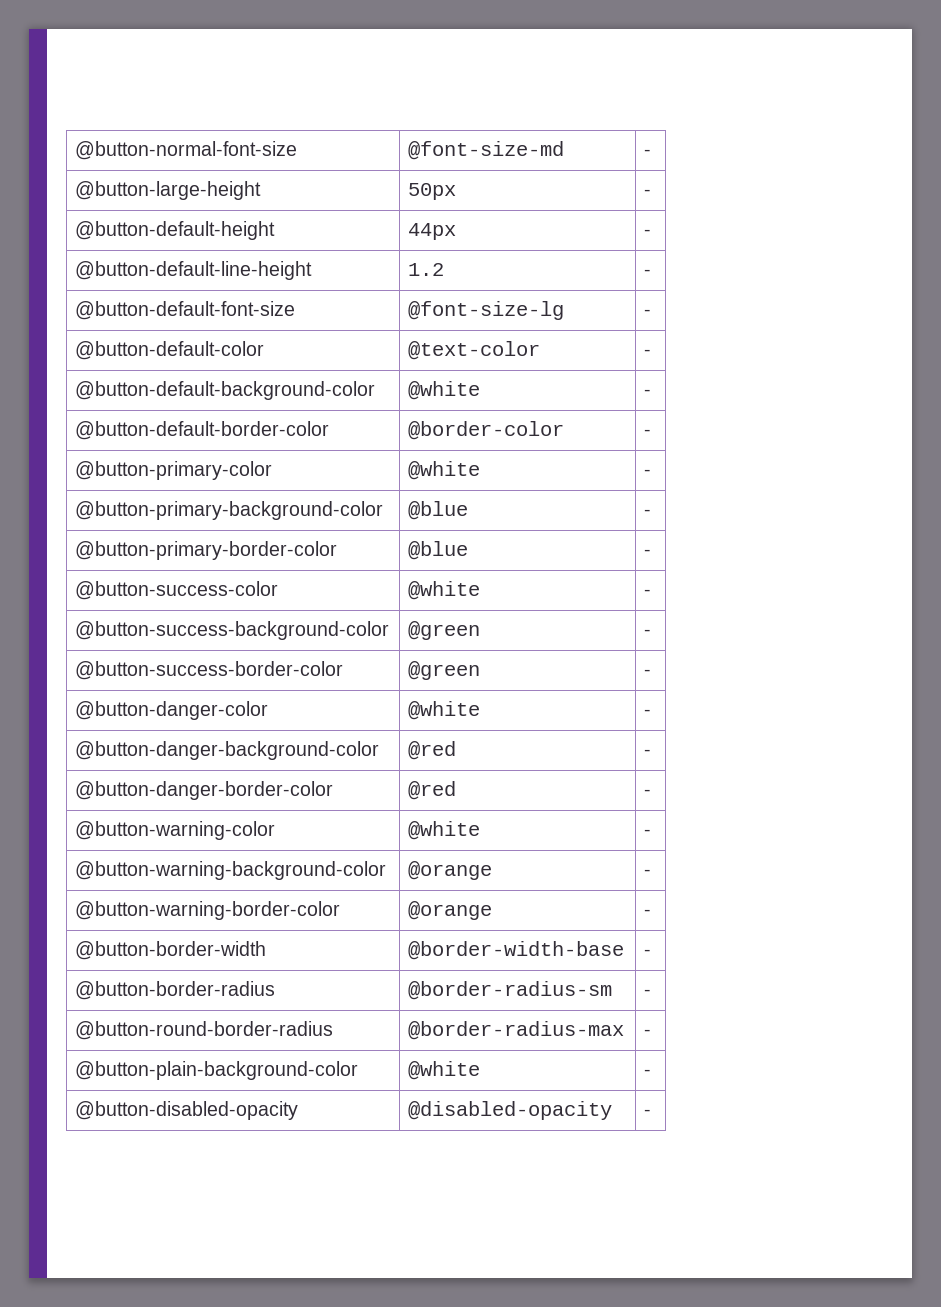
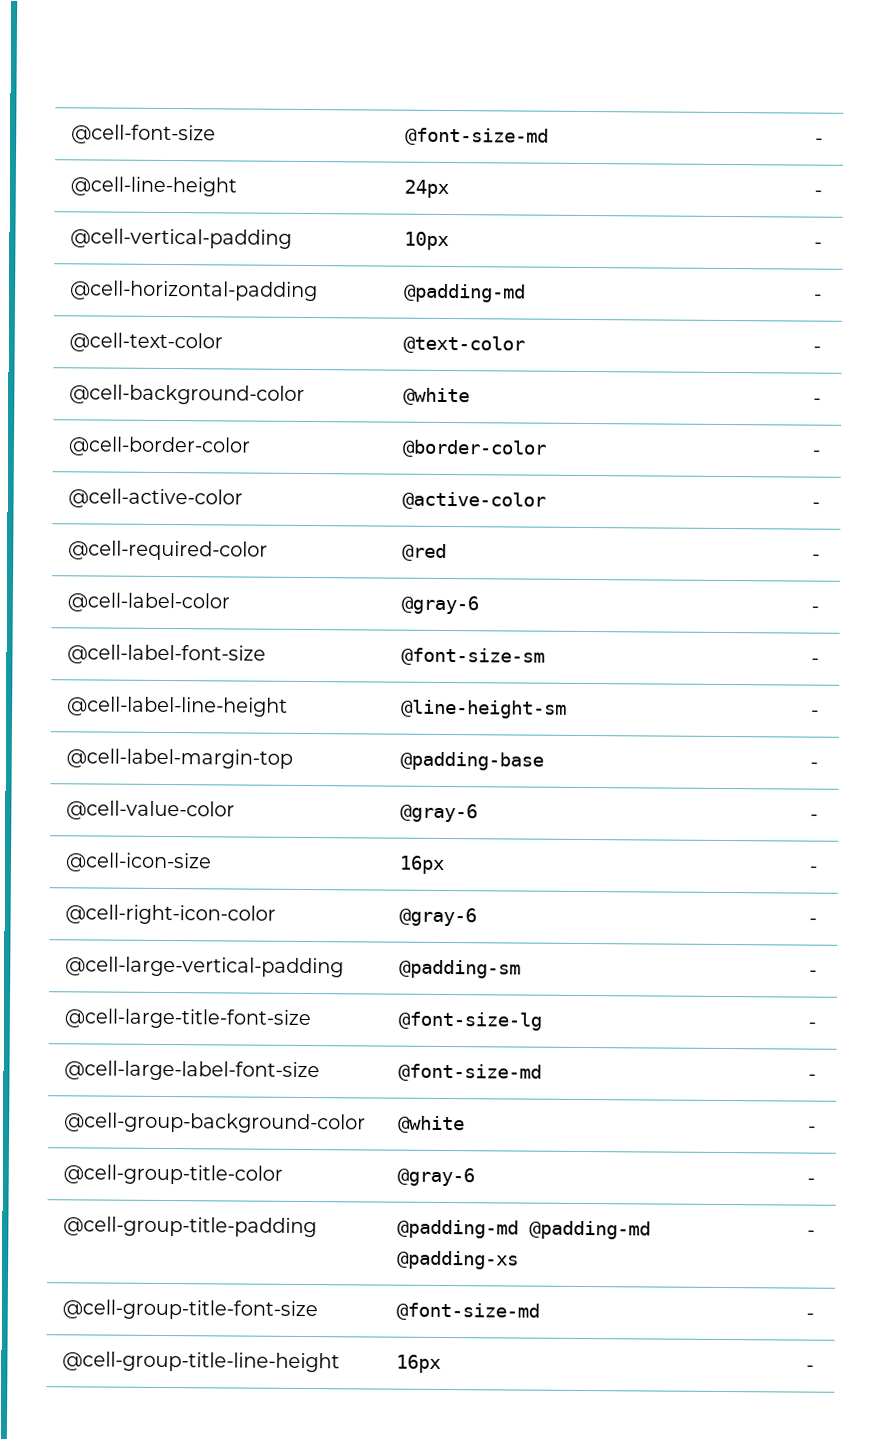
- @button-normal-font-size | @font-size-md | -
- @button-large-height | 50px | -
- @button-default-height | 44px | -
- @button-default-line-height | 1.2 | -
- @button-default-font-size | @font-size-lg | -
+ @cell-font-size | @font-size-md | -
+ @cell-line-height | 24px | -
+ @cell-vertical-padding | 10px | -
+ @cell-horizontal-padding | @padding-md | -
+ @cell-text-color | @text-color | -
+ @cell-background-color | @white | -
+ @cell-border-color | @border-color | -
+ @cell-active-color | @active-color | -
+ @cell-required-color | @red | -
+ @cell-label-color | @gray-6 | -
+ @cell-label-font-size | @font-size-sm | -
+ @cell-label-line-height | @line-height-sm | -
+ @cell-label-margin-top | @padding-base | -
+ @cell-value-color | @gray-6 | -
+ @cell-icon-size | 16px | -
+ @cell-right-icon-color | @gray-6 | -
+ @cell-large-vertical-padding | @padding-sm | -
+ @cell-large-title-font-size | @font-size-lg | -
- @button-default-color | @text-color | -
- @button-default-background-color | @white | -
- @button-default-border-color | @border-color | -
- @button-primary-color | @white | -
- @button-primary-background-color | @blue | -
- @button-primary-border-color | @blue | -
- @button-success-color | @white | -
- @button-success-background-color | @green | -
- @button-success-border-color | @green | -
- @button-danger-color | @white | -
- @button-danger-background-color | @red | -
- @button-danger-border-color | @red | -
- @button-warning-color | @white | -
- @button-warning-background-color | @orange | -
- @button-warning-border-color | @orange | -
- @button-border-width | @border-width-base | -
- @button-border-radius | @border-radius-sm | -
- @button-round-border-radius | @border-radius-max | -
- @button-plain-background-color | @white | -
- @button-disabled-opacity | @disabled-opacity | -
+ @cell-large-label-font-size | @font-size-md | -
+ @cell-group-background-color | @white | -
+ @cell-group-title-color | @gray-6 | -
+ @cell-group-title-padding | @padding-md @padding-md @padding-xs | -
+ @cell-group-title-font-size | @font-size-md | -
+ @cell-group-title-line-height | 16px | -

